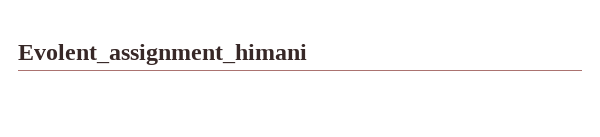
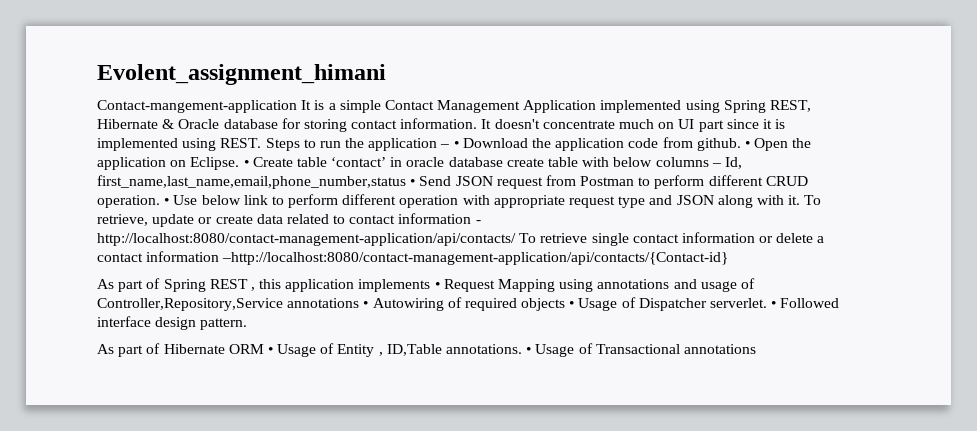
+ Contact-mangement-application It is a simple Contact Management Application implemented using Spring REST, Hibernate & Oracle database for storing contact information. It doesn't concentrate much on UI part since it is implemented using REST. Steps to run the application – • Download the application code from github. • Open the application on Eclipse. • Create table ‘contact’ in oracle database create table with below columns – Id, first_name,last_name,email,phone_number,status • Send JSON request from Postman to perform different CRUD operation. • Use below link to perform different operation with appropriate request type and JSON along with it. To retrieve, update or create data related to contact information - http://localhost:8080/contact-management-application/api/contacts/ To retrieve single contact information or delete a contact information –http://localhost:8080/contact-management-application/api/contacts/{Contact-id}
+ As part of Spring REST , this application implements • Request Mapping using annotations and usage of Controller,Repository,Service annotations • Autowiring of required objects • Usage of Dispatcher serverlet. • Followed interface design pattern.
+ As part of Hibernate ORM • Usage of Entity , ID,Table annotations. • Usage of Transactional annotations

